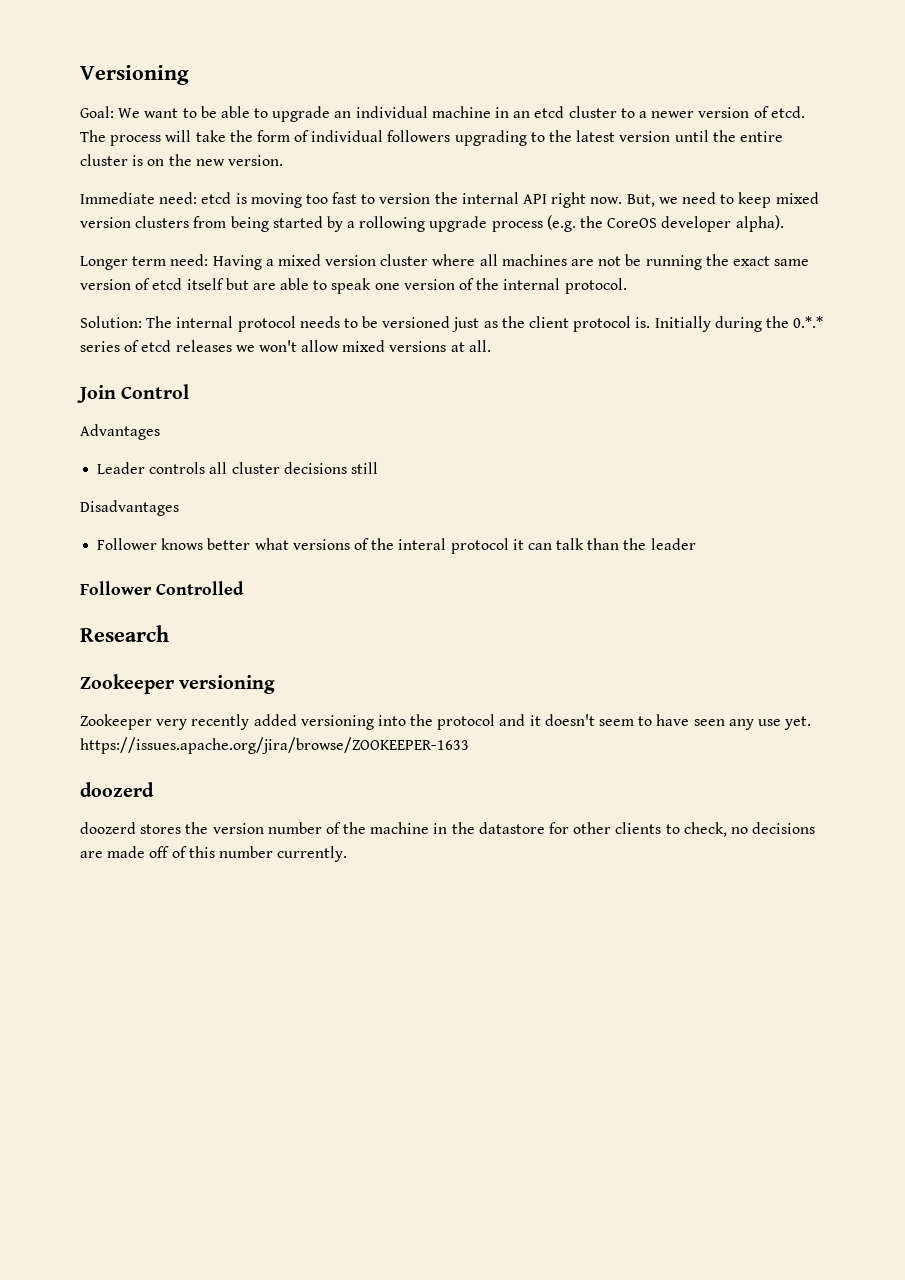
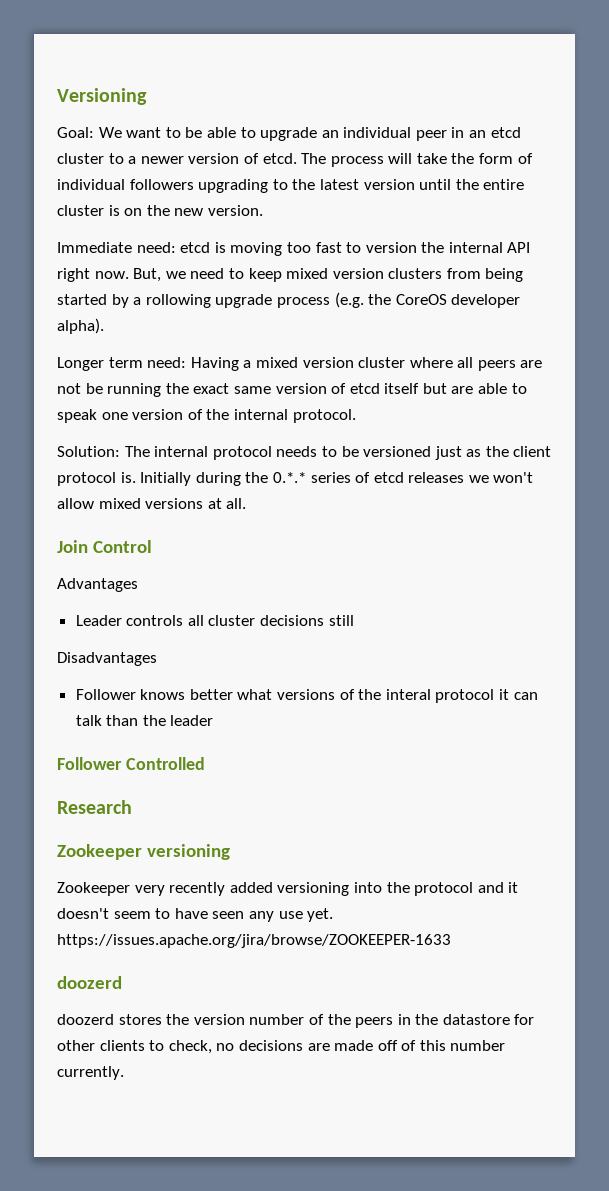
- Goal: We want to be able to upgrade an individual machine in an etcd cluster to a newer version of etcd.
+ Goal: We want to be able to upgrade an individual peer in an etcd cluster to a newer version of etcd.
- Longer term need: Having a mixed version cluster where all machines are not be running the exact same version of etcd itself but are able to speak one version of the internal protocol.
+ Longer term need: Having a mixed version cluster where all peers are not be running the exact same version of etcd itself but are able to speak one version of the internal protocol.
- doozerd stores the version number of the machine in the datastore for other clients to check, no decisions are made off of this number currently.
+ doozerd stores the version number of the peers in the datastore for other clients to check, no decisions are made off of this number currently.

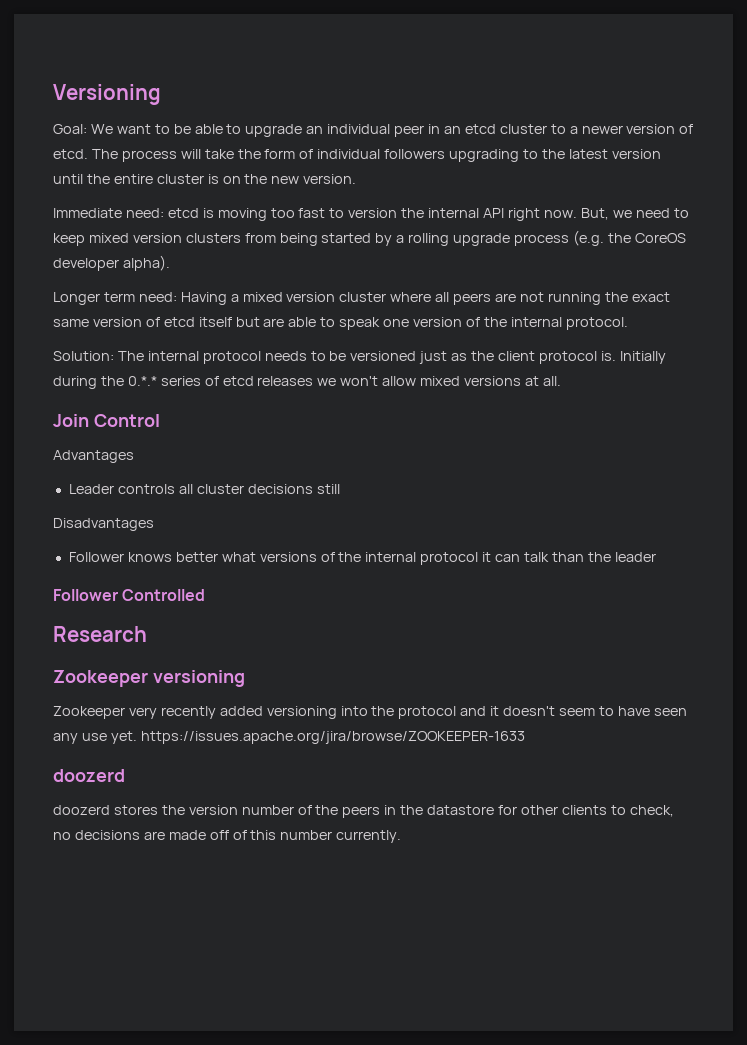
- But, we need to keep mixed version clusters from being started by a rollowing upgrade process (e.g. the CoreOS developer alpha).
+ But, we need to keep mixed version clusters from being started by a rolling upgrade process (e.g. the CoreOS developer alpha).
- Longer term need: Having a mixed version cluster where all peers are not be running the exact same version of etcd itself but are able to speak one version of the internal protocol.
+ Longer term need: Having a mixed version cluster where all peers are not running the exact same version of etcd itself but are able to speak one version of the internal protocol.
- Follower knows better what versions of the interal protocol it can talk than the leader
+ Follower knows better what versions of the internal protocol it can talk than the leader

